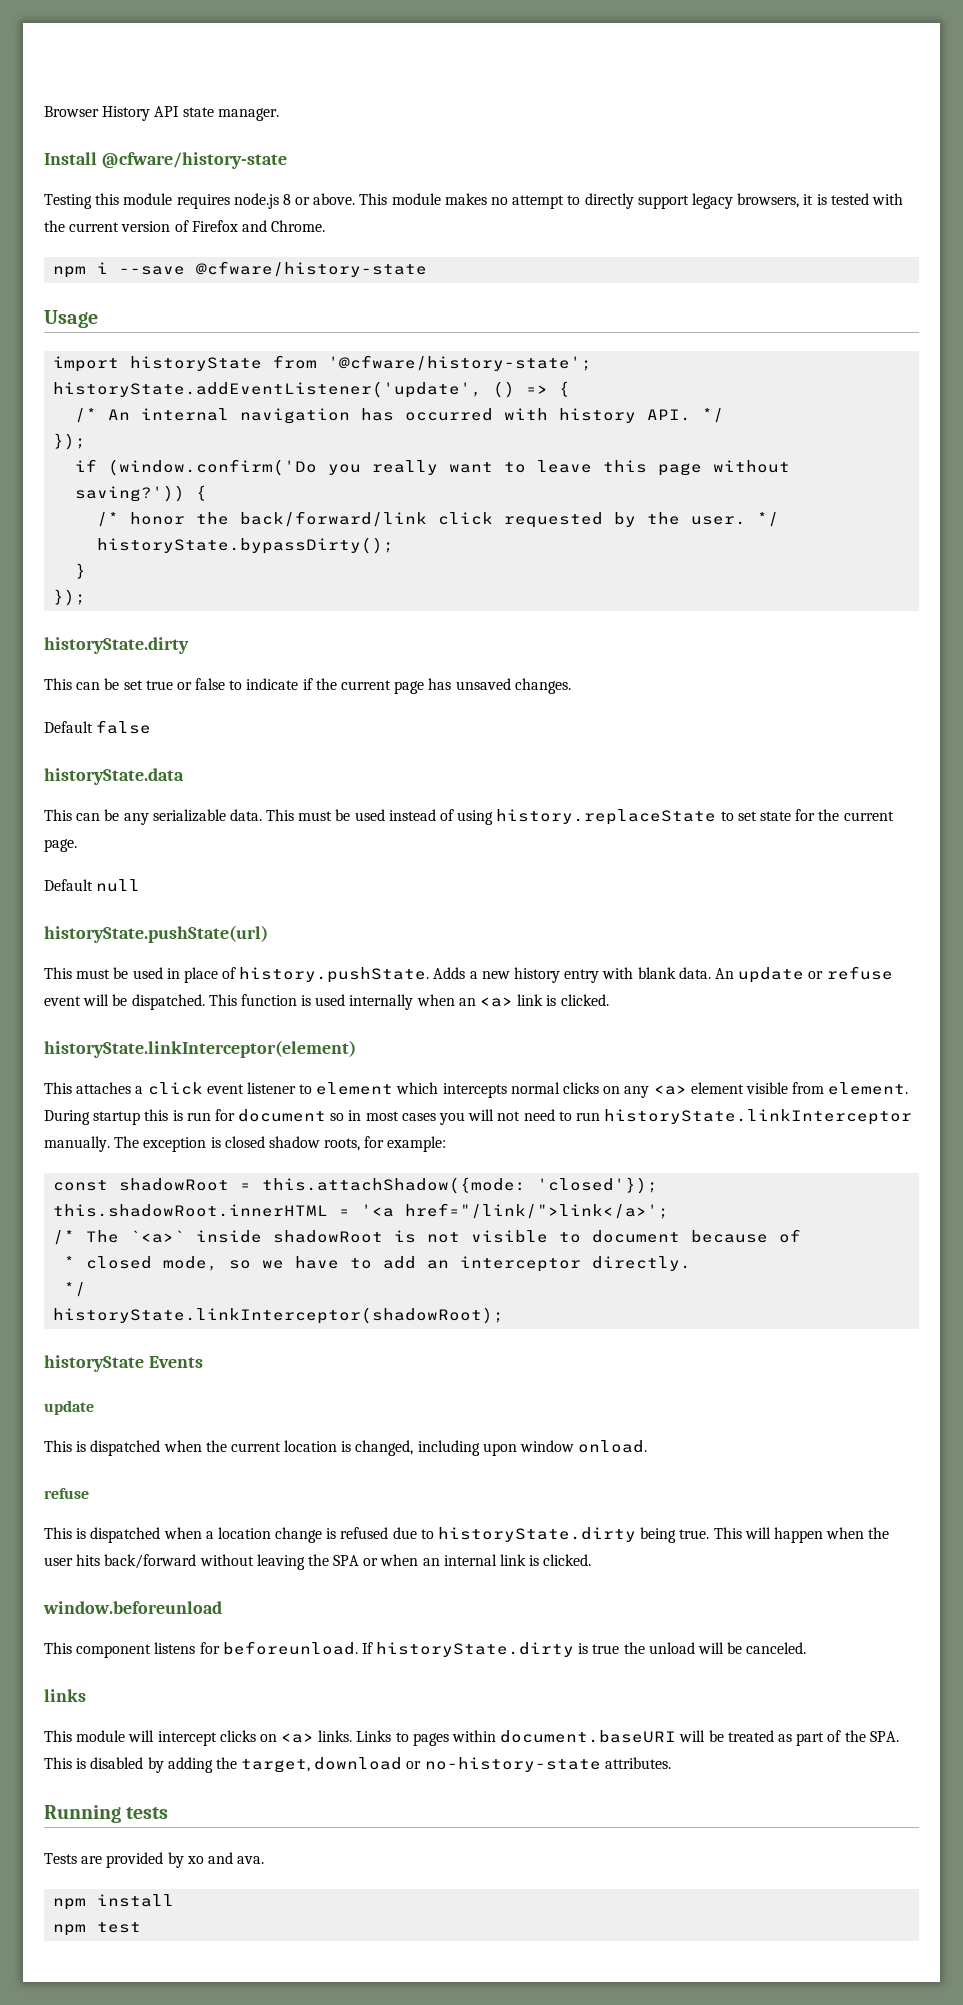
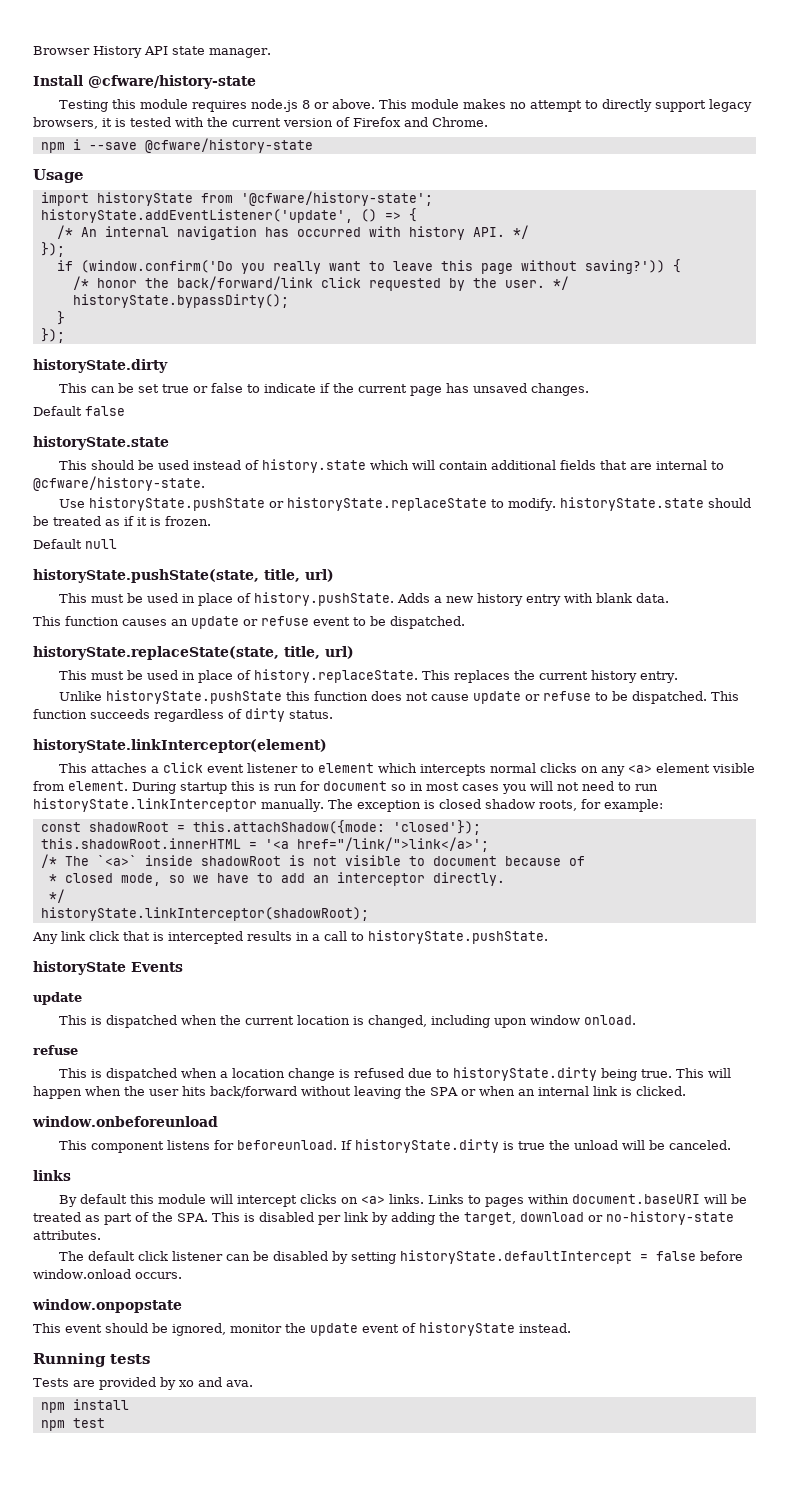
  Default false
- historyState.data
- This can be any serializable data. This must be used instead of using history.replaceState to set state for the current page.
+ historyState.state
+ This should be used instead of history.state which will contain additional fields that are internal to @cfware/history-state.
+ Use historyState.pushState or historyState.replaceState to modify. historyState.state should be treated as if it is frozen.
- historyState.pushState(url)
+ historyState.pushState(state, title, url)
- This must be used in place of history.pushState. Adds a new history entry with blank data. An update or refuse event will be dispatched. This function is used internally when an <a> link is clicked.
+ This must be used in place of history.pushState. Adds a new history entry with blank data.
+ This function causes an update or refuse event to be dispatched.
+ historyState.replaceState(state, title, url)
+ This must be used in place of history.replaceState. This replaces the current history entry.
+ Unlike historyState.pushState this function does not cause update or refuse to be dispatched. This function succeeds regardless of dirty status.
+ Any link click that is intercepted results in a call to historyState.pushState.
- window.beforeunload
+ window.onbeforeunload
- This module will intercept clicks on <a> links.
+ By default this module will intercept clicks on <a> links.
- Links to pages within document.baseURI will be treated as part of the SPA. This is disabled by adding the target, download or no-history-state attributes.
+ Links to pages within document.baseURI will be treated as part of the SPA. This is disabled per link by adding the target, download or no-history-state attributes.
+ The default click listener can be disabled by setting historyState.defaultIntercept = false before window.onload occurs.
+ window.onpopstate
+ This event should be ignored, monitor the update event of historyState instead.

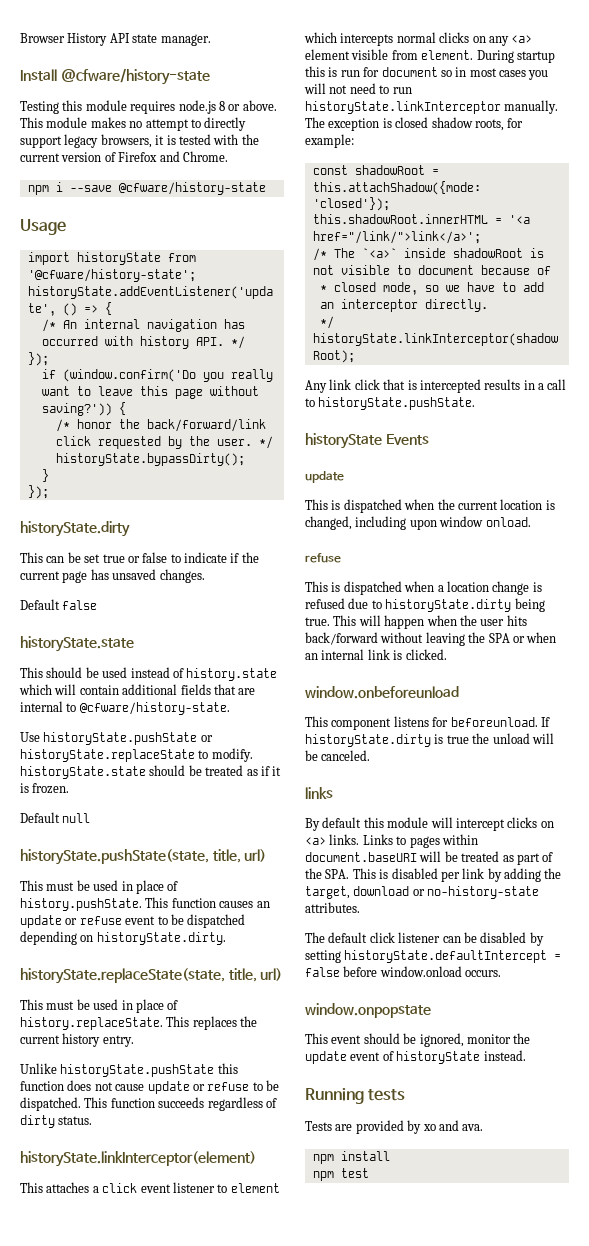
- This must be used in place of history.pushState. Adds a new history entry with blank data.
- This function causes an update or refuse event to be dispatched.
+ This must be used in place of history.pushState. This function causes an update or refuse event to be dispatched depending on historyState.dirty.

